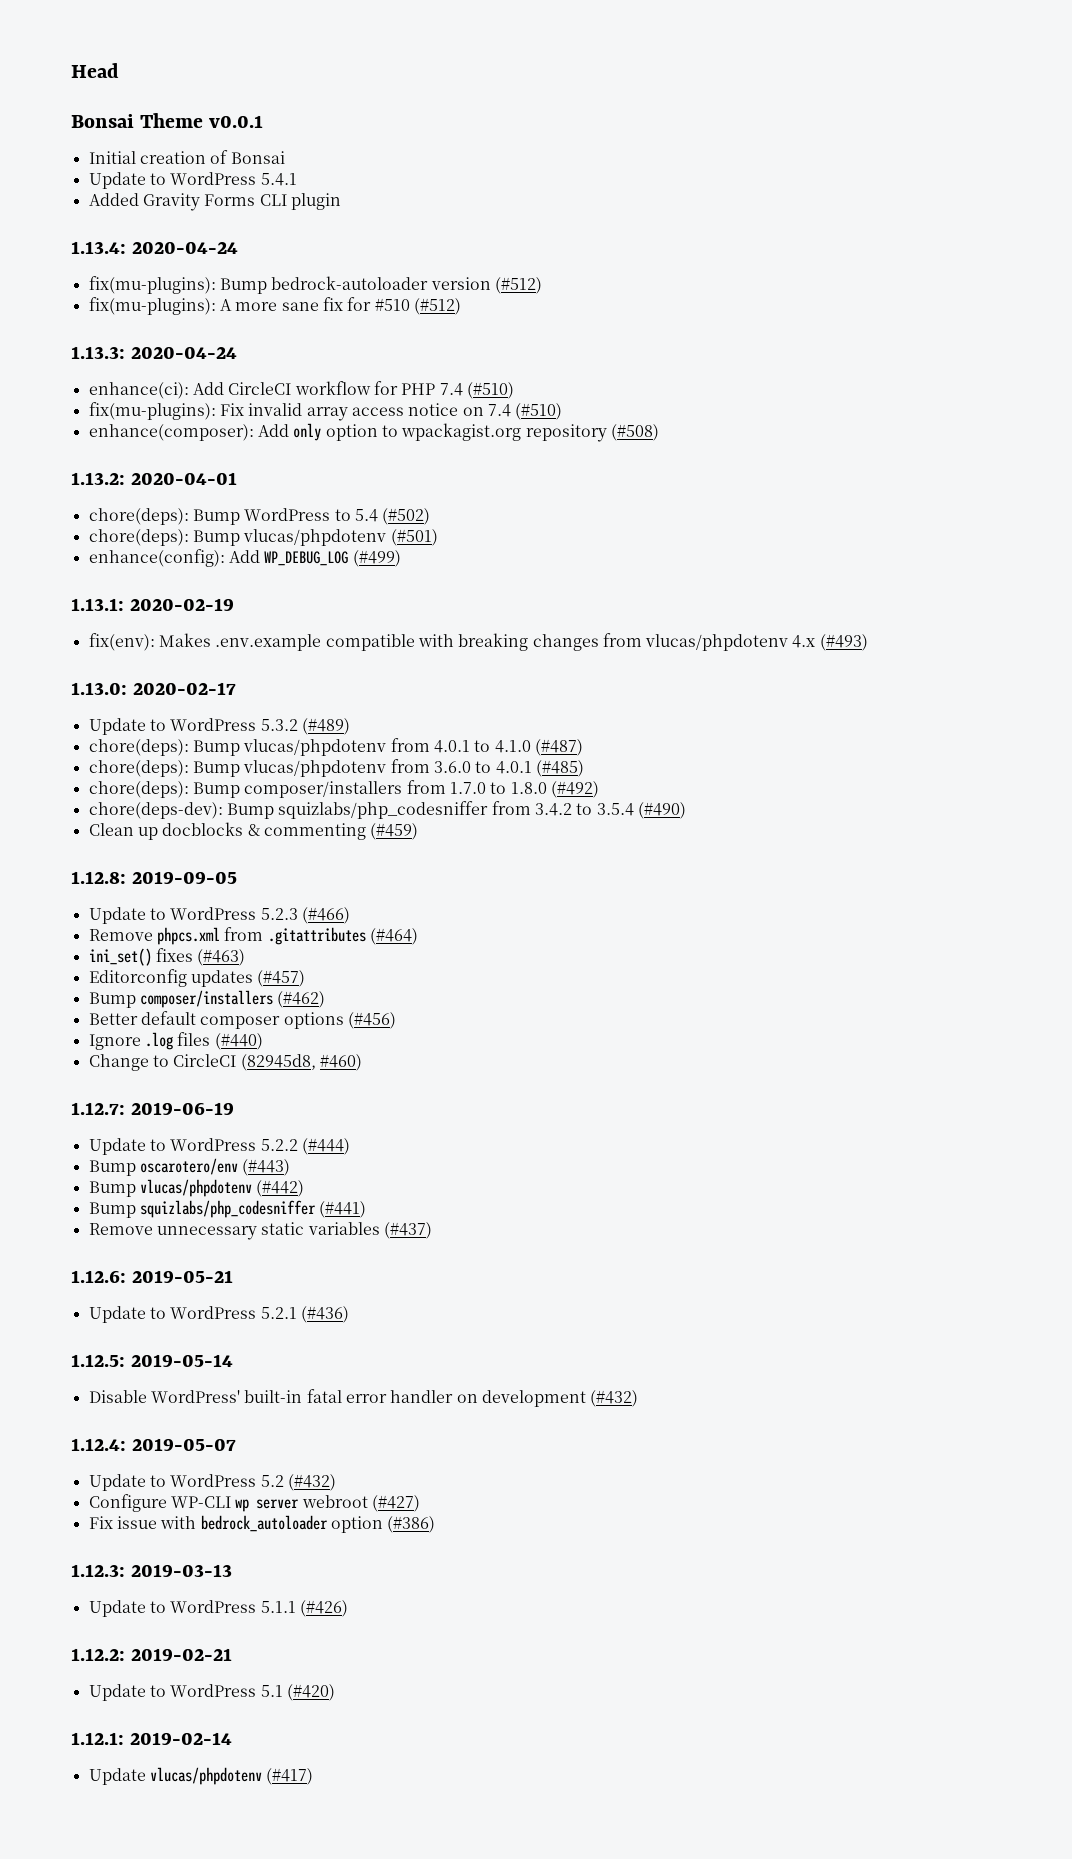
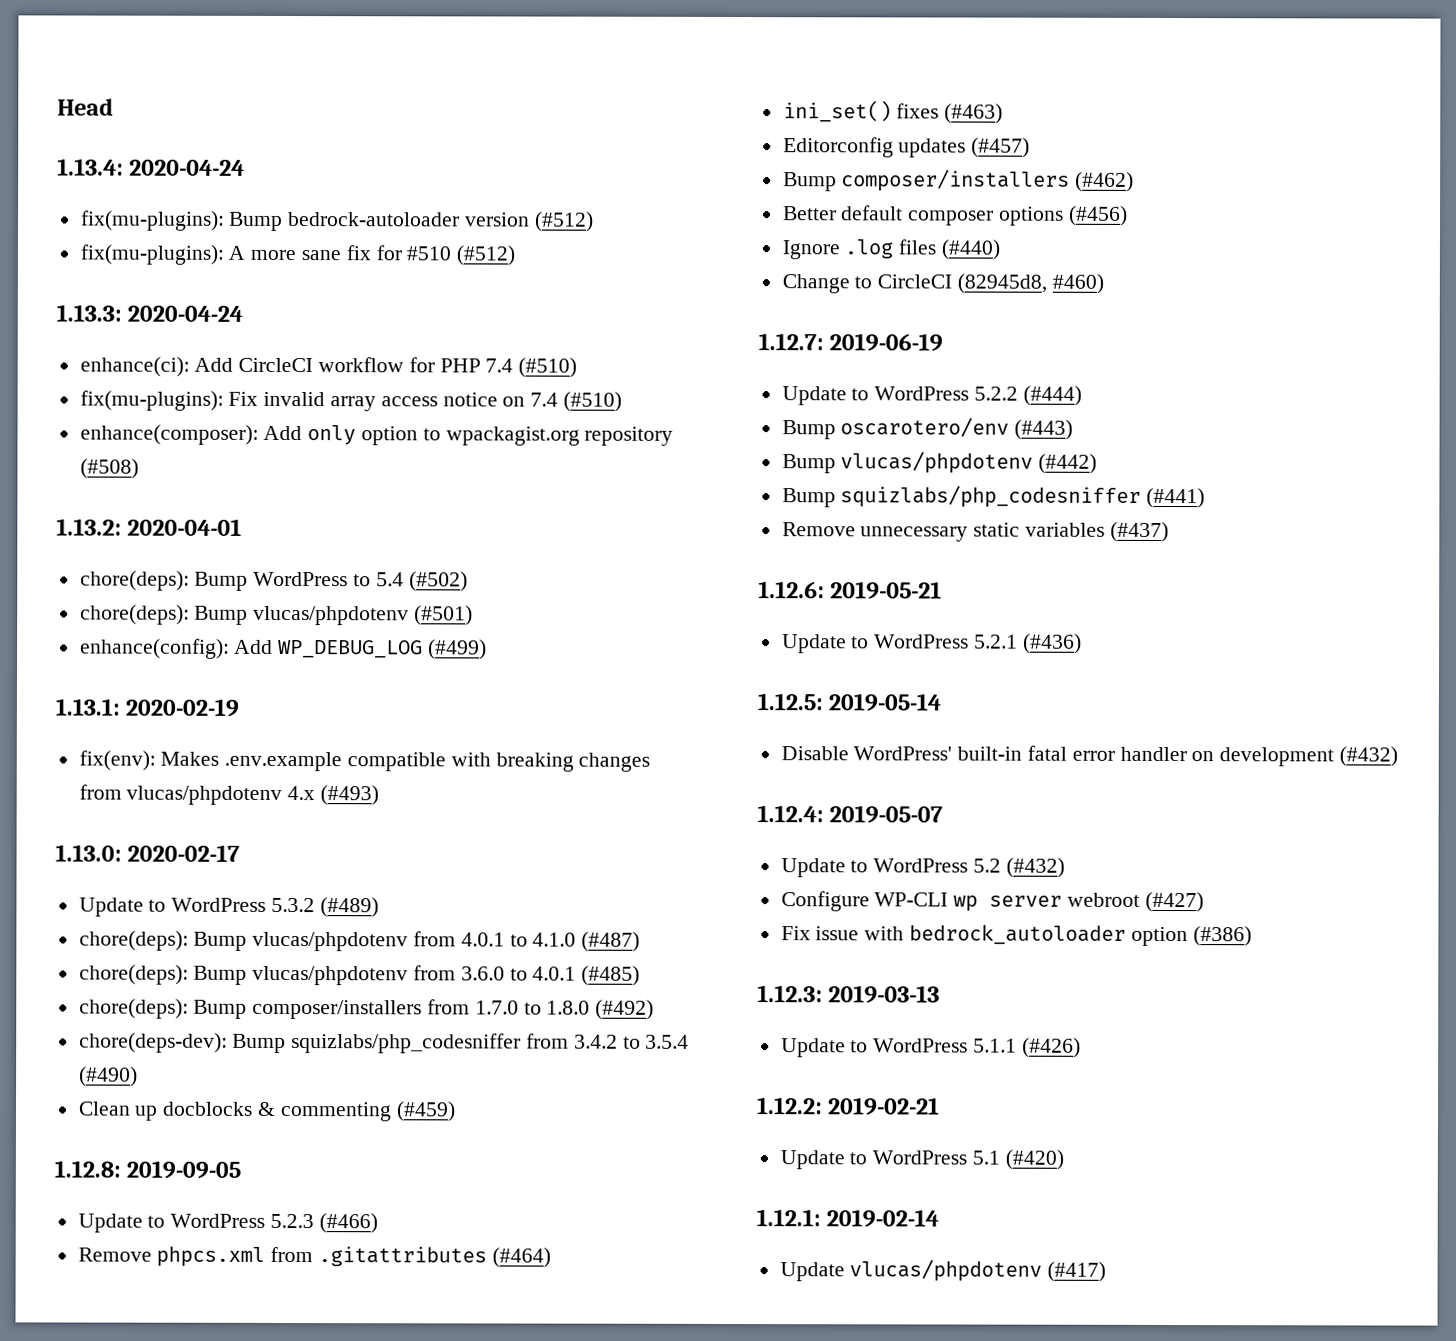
- Bonsai Theme v0.0.1
- Initial creation of Bonsai
- Update to WordPress 5.4.1
- Added Gravity Forms CLI plugin

